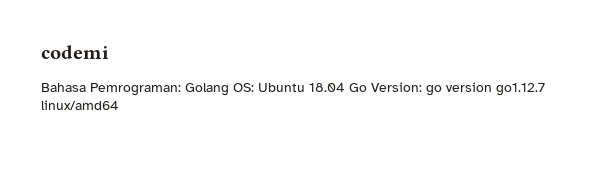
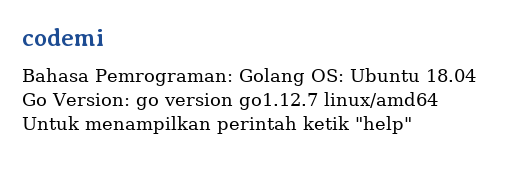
- Bahasa Pemrograman: Golang OS: Ubuntu 18.04 Go Version: go version go1.12.7 linux/amd64
+ Bahasa Pemrograman: Golang OS: Ubuntu 18.04 Go Version: go version go1.12.7 linux/amd64 Untuk menampilkan perintah ketik "help"

